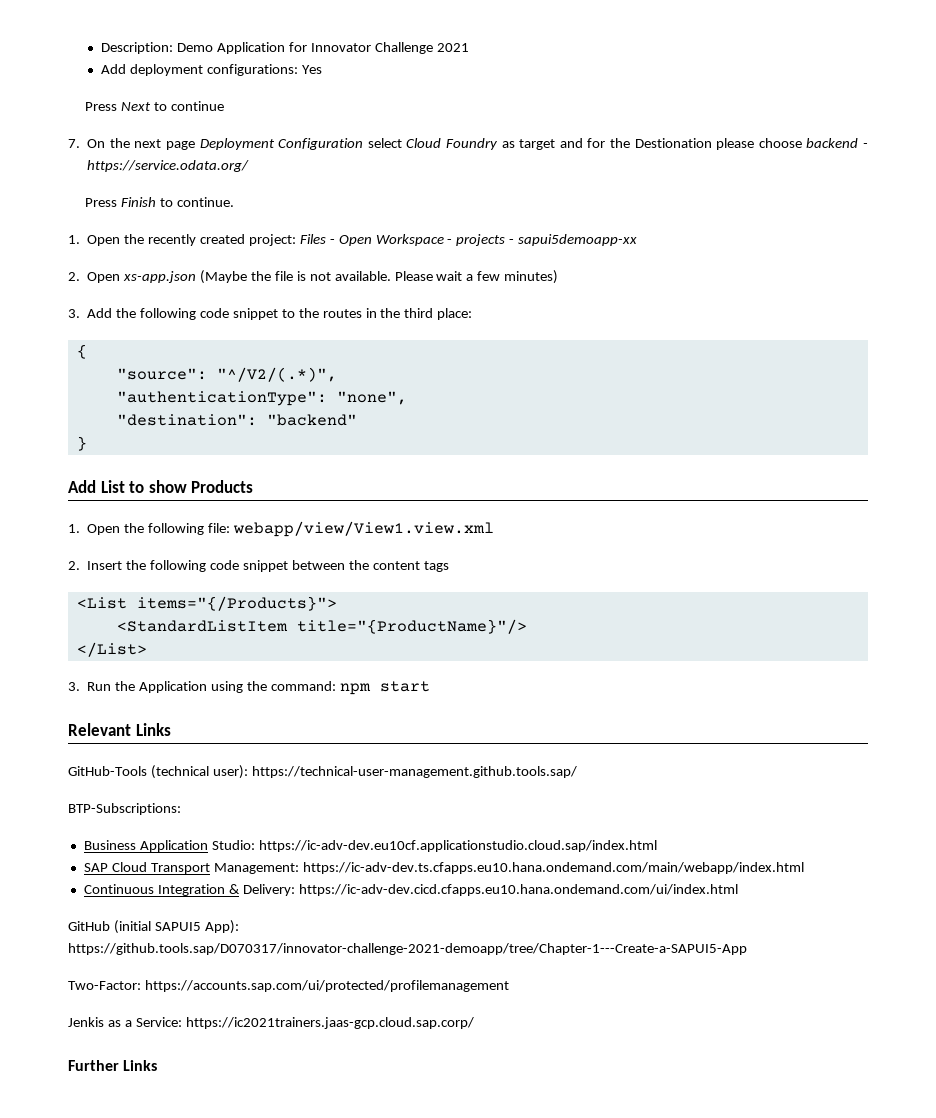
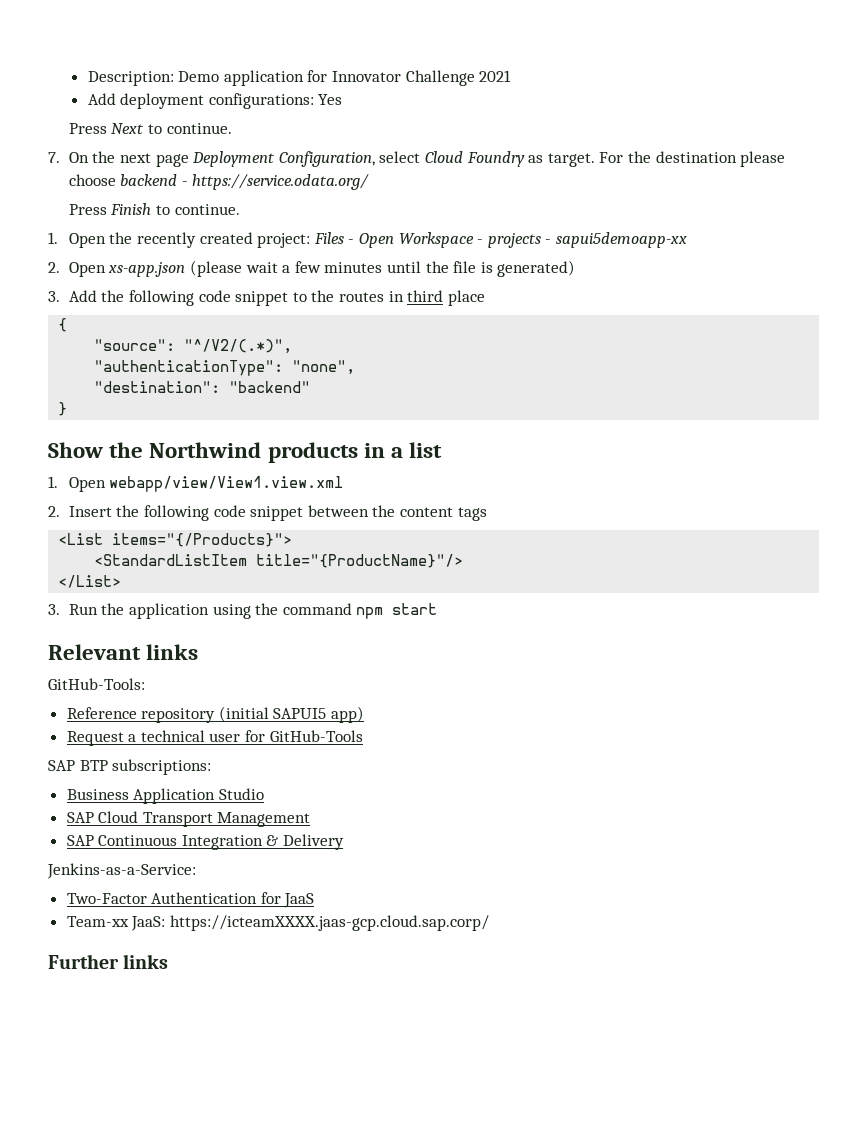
- Description: Demo Application for Innovator Challenge 2021
+ Description: Demo application for Innovator Challenge 2021
- Press Next to continue
+ Press Next to continue.
- 7. On the next page Deployment Configuration select Cloud Foundry as target and for the Destionation please choose backend - https://service.odata.org/
+ 7. On the next page Deployment Configuration, select Cloud Foundry as target. For the destination please choose backend - https://service.odata.org/
- 2. Open xs-app.json (Maybe the file is not available. Please wait a few minutes)
+ 2. Open xs-app.json (please wait a few minutes until the file is generated)
- 3. Add the following code snippet to the routes in the third place:
+ 3. Add the following code snippet to the routes in third place
- Add List to show Products
- 1. Open the following file: webapp/view/View1.view.xml
+ Show the Northwind products in a list
+ 1. Open webapp/view/View1.view.xml
- 3. Run the Application using the command: npm start
+ 3. Run the application using the command npm start
- Relevant Links
- GitHub-Tools (technical user): https://technical-user-management.github.tools.sap/
- BTP-Subscriptions:
+ Relevant links
+ GitHub-Tools:
+ Reference repository (initial SAPUI5 app)
+ Request a technical user for GitHub-Tools
+ SAP BTP subscriptions:
- Business Application Studio: https://ic-adv-dev.eu10cf.applicationstudio.cloud.sap/index.html
+ Business Application Studio
- SAP Cloud Transport Management: https://ic-adv-dev.ts.cfapps.eu10.hana.ondemand.com/main/webapp/index.html
- Continuous Integration & Delivery: https://ic-adv-dev.cicd.cfapps.eu10.hana.ondemand.com/ui/index.html
- GitHub (initial SAPUI5 App): https://github.tools.sap/D070317/innovator-challenge-2021-demoapp/tree/Chapter-1---Create-a-SAPUI5-App
- Two-Factor: https://accounts.sap.com/ui/protected/profilemanagement
- Jenkis as a Service: https://ic2021trainers.jaas-gcp.cloud.sap.corp/
+ SAP Cloud Transport Management
+ SAP Continuous Integration & Delivery
+ Jenkins-as-a-Service:
+ Two-Factor Authentication for JaaS
+ Team-xx JaaS: https://icteamXXXX.jaas-gcp.cloud.sap.corp/
- Further Links
+ Further links

